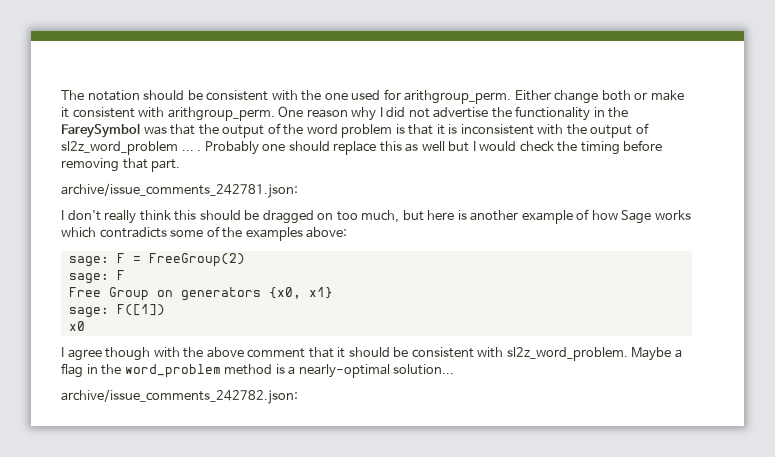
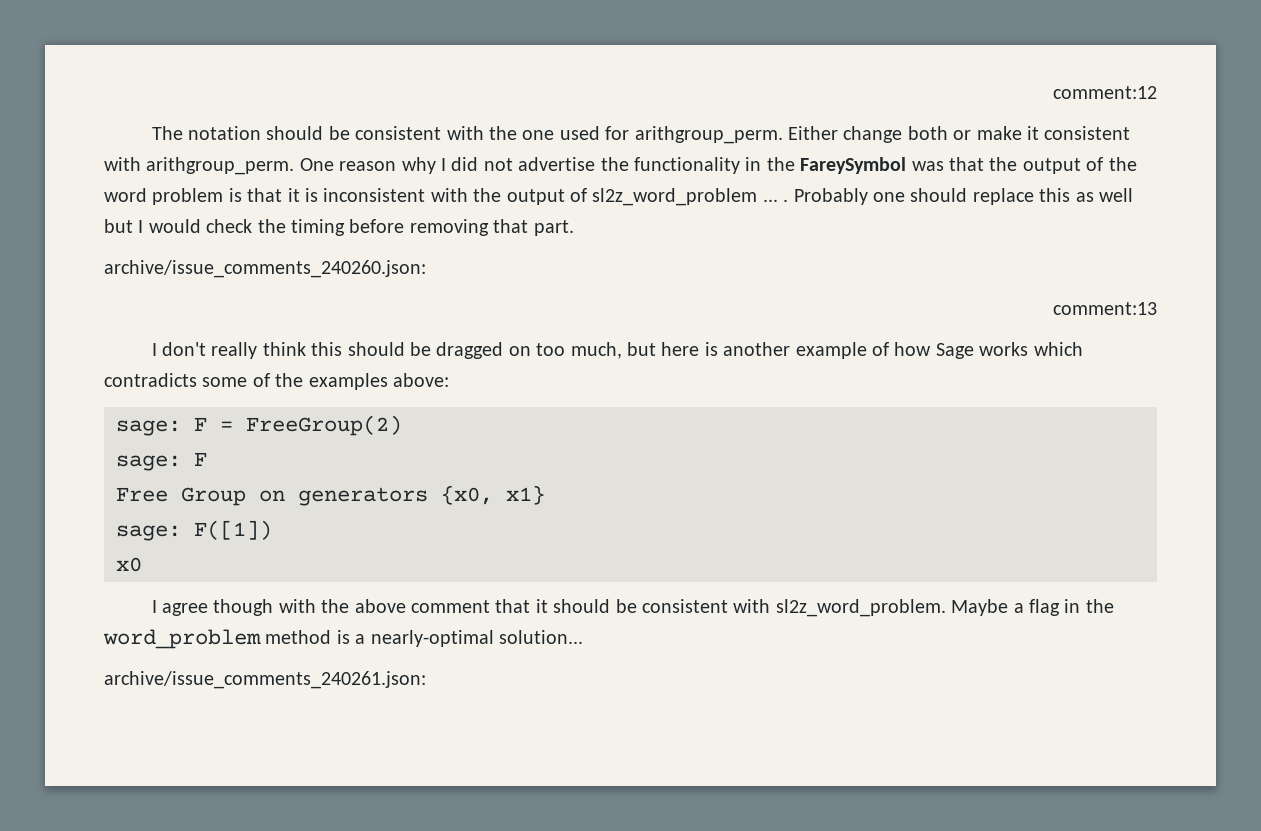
+ comment:12
- archive/issue_comments_242781.json:
+ archive/issue_comments_240260.json:
+ comment:13
- archive/issue_comments_242782.json:
+ archive/issue_comments_240261.json:

